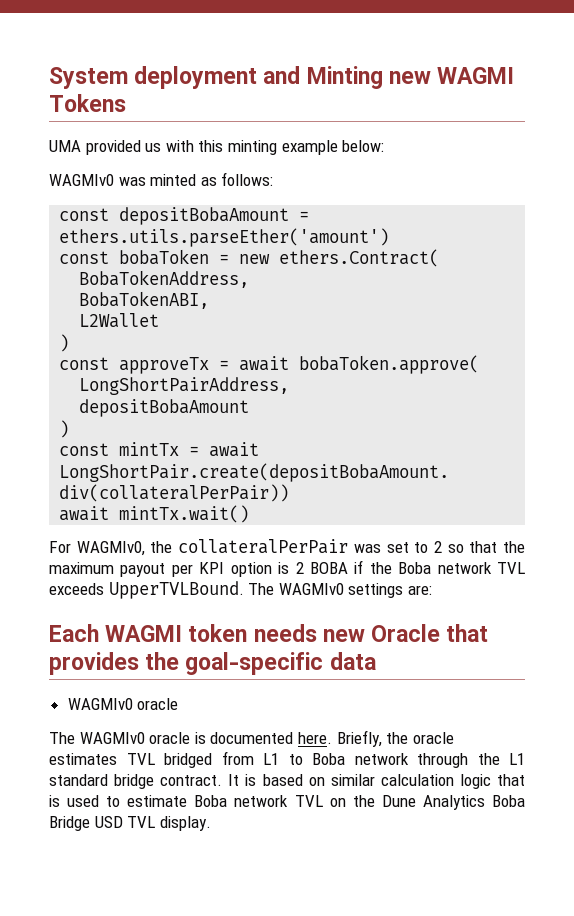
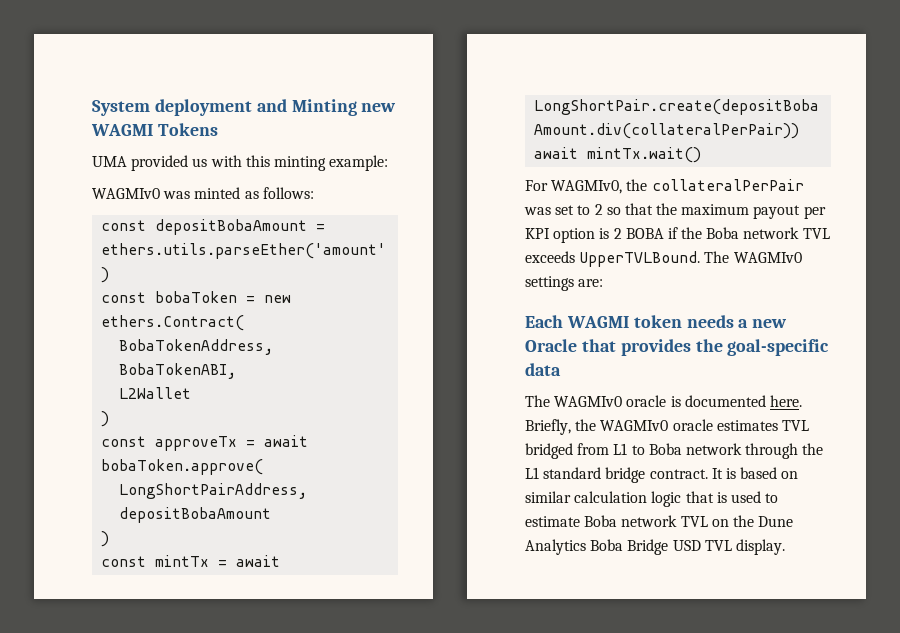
- UMA provided us with this minting example below:
+ UMA provided us with this minting example:
- Each WAGMI token needs new Oracle that provides the goal-specific data
- WAGMIv0 oracle
+ Each WAGMI token needs a new Oracle that provides the goal-specific data
- Briefly, the oracle estimates TVL bridged from L1 to Boba network through the L1 standard bridge contract.
+ Briefly, the WAGMIv0 oracle estimates TVL bridged from L1 to Boba network through the L1 standard bridge contract.

